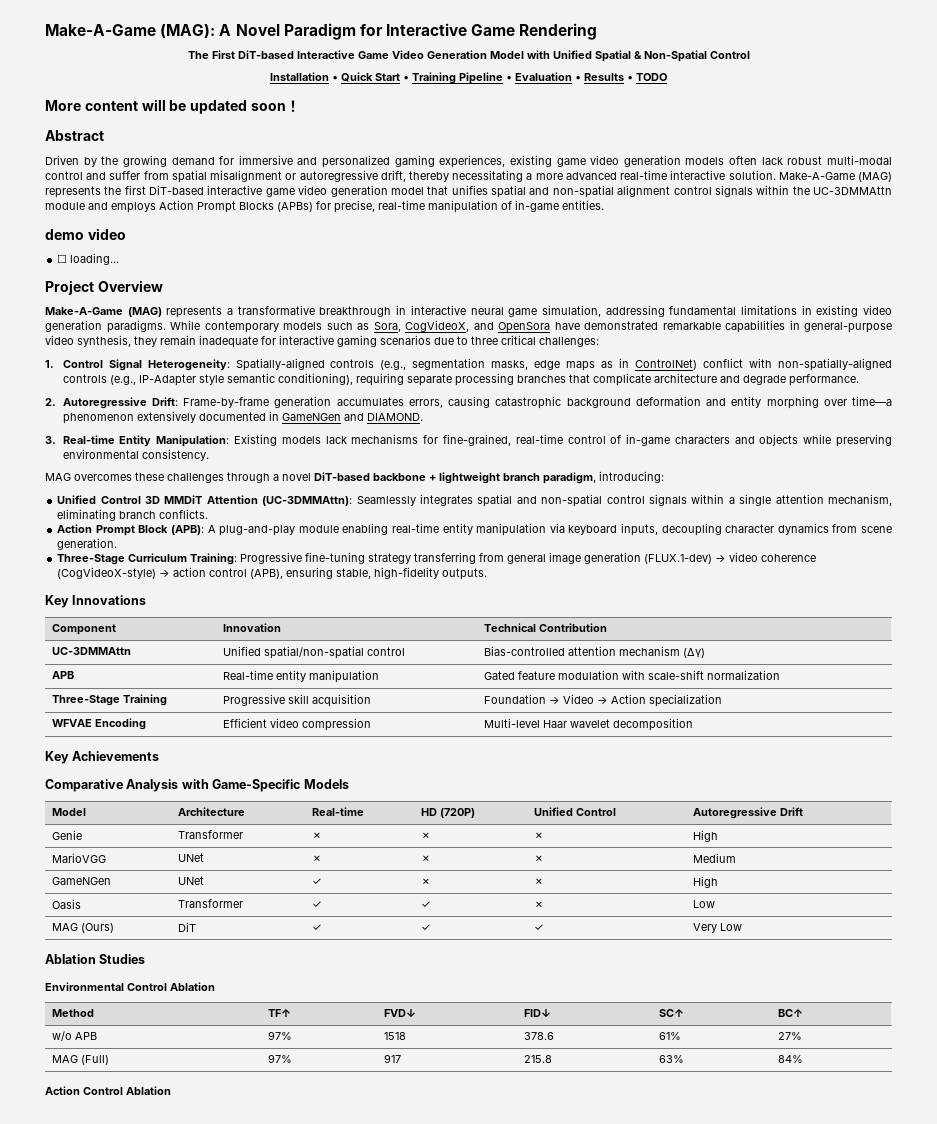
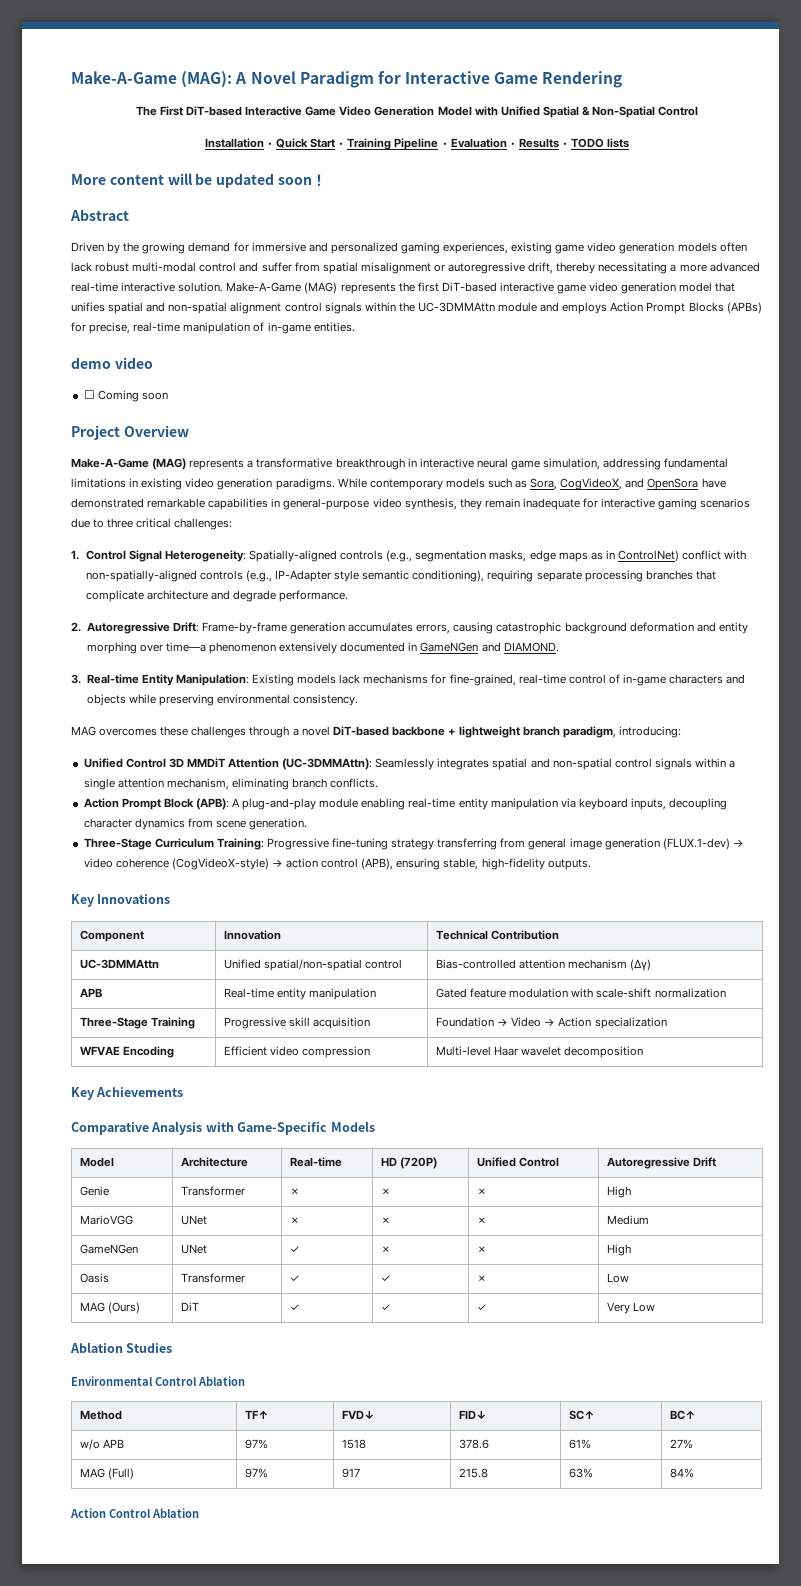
- Installation • Quick Start • Training Pipeline • Evaluation • Results • TODO
+ Installation • Quick Start • Training Pipeline • Evaluation • Results • TODO lists
- ☐ loading...
+ ☐ Coming soon

